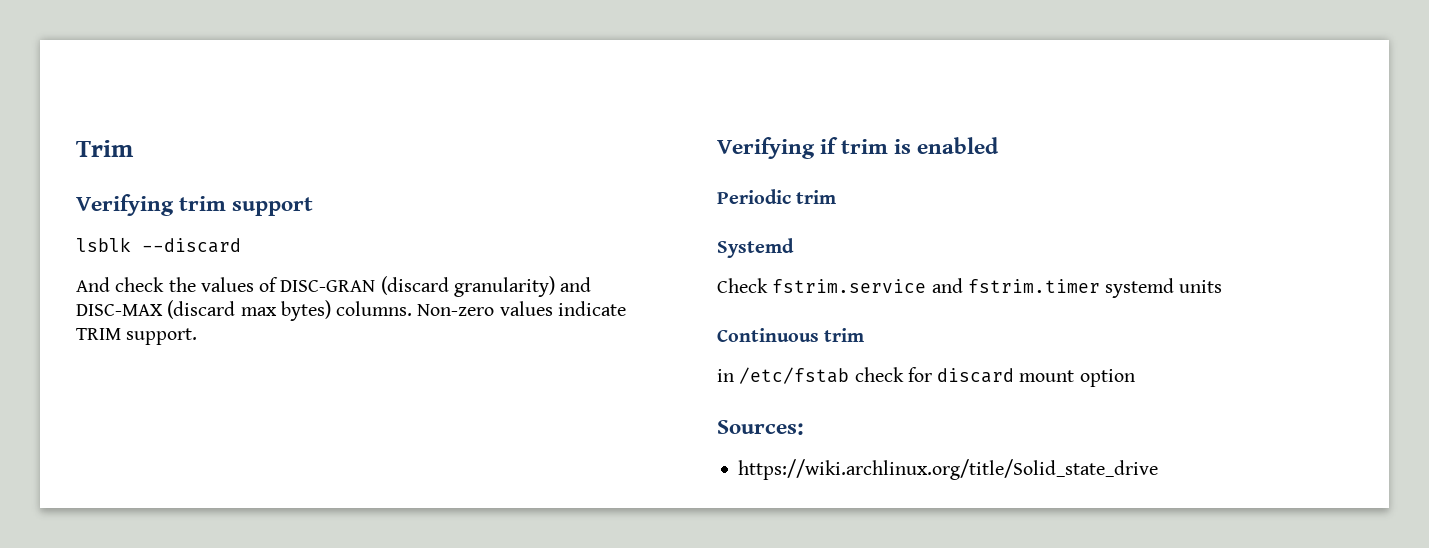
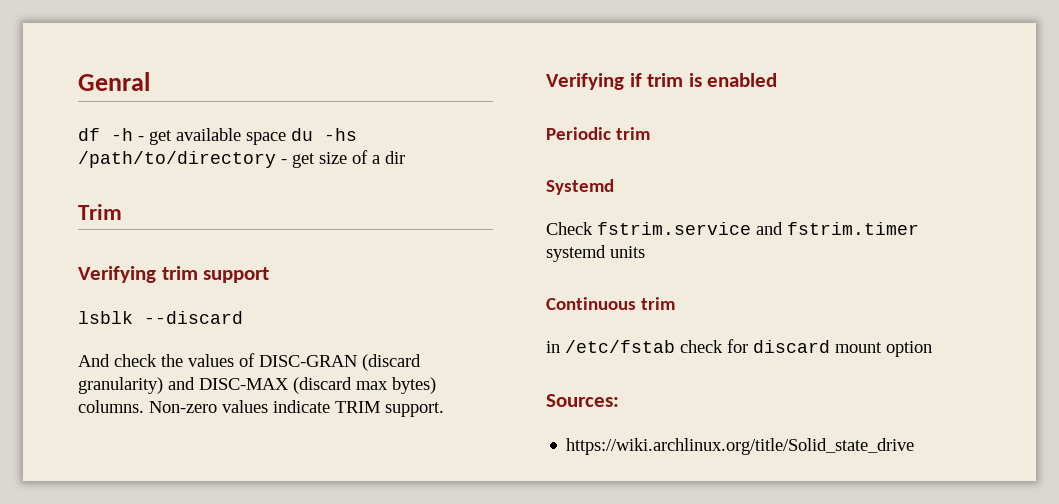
+ Genral
+ df -h - get available space du -hs /path/to/directory - get size of a dir

